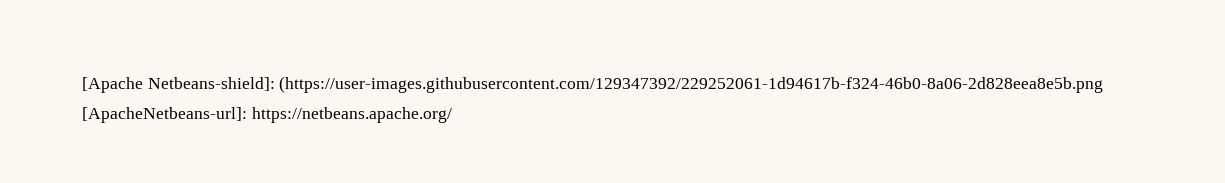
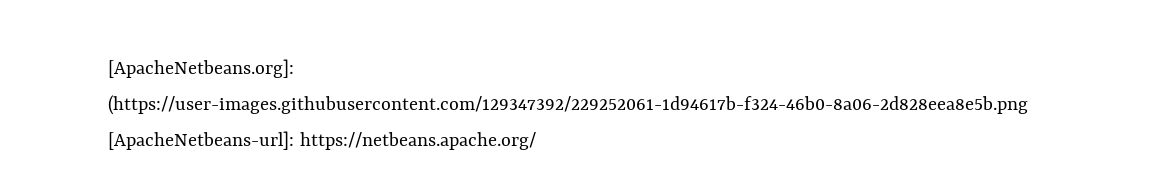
- [Apache Netbeans-shield]: (https://user-images.githubusercontent.com/129347392/229252061-1d94617b-f324-46b0-8a06-2d828eea8e5b.png [ApacheNetbeans-url]: https://netbeans.apache.org/
+ [ApacheNetbeans.org]: (https://user-images.githubusercontent.com/129347392/229252061-1d94617b-f324-46b0-8a06-2d828eea8e5b.png [ApacheNetbeans-url]: https://netbeans.apache.org/

